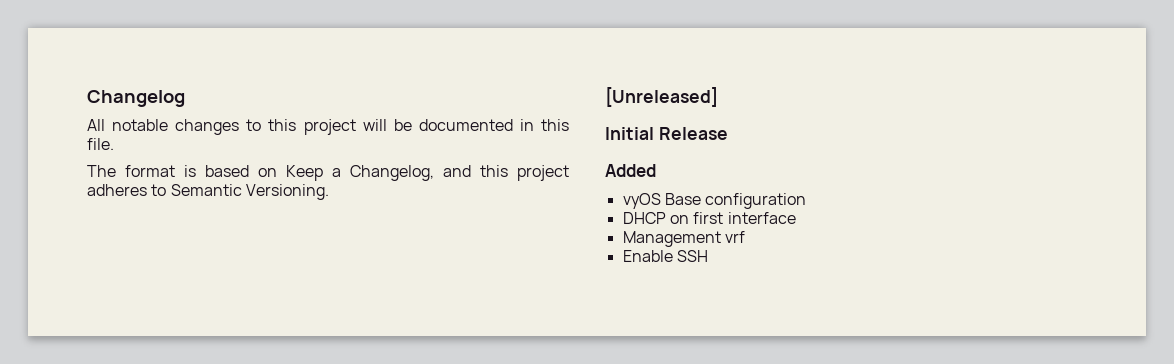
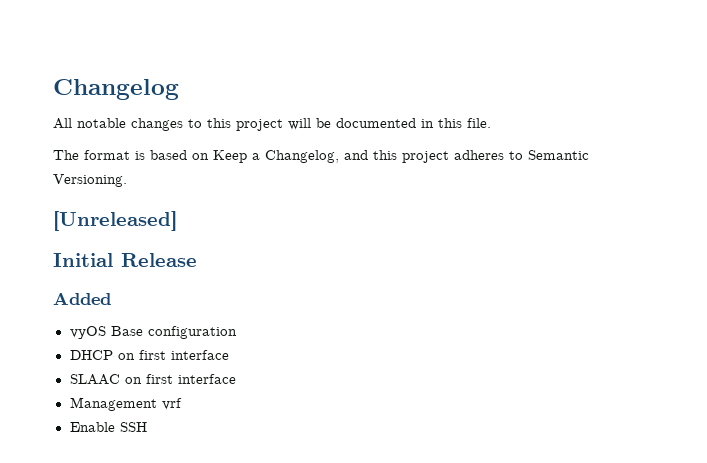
+ SLAAC on first interface

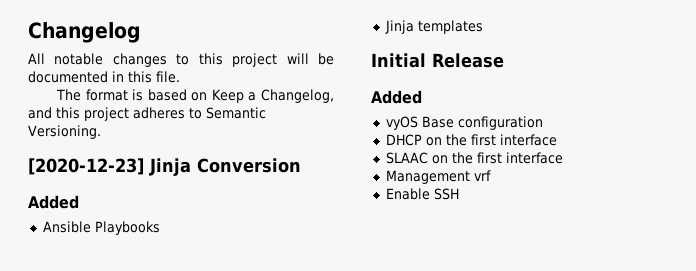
- [Unreleased]
+ [2020-12-23] Jinja Conversion
+ Added
+ Ansible Playbooks
+ Jinja templates
- DHCP on first interface
+ DHCP on the first interface
- SLAAC on first interface
+ SLAAC on the first interface

